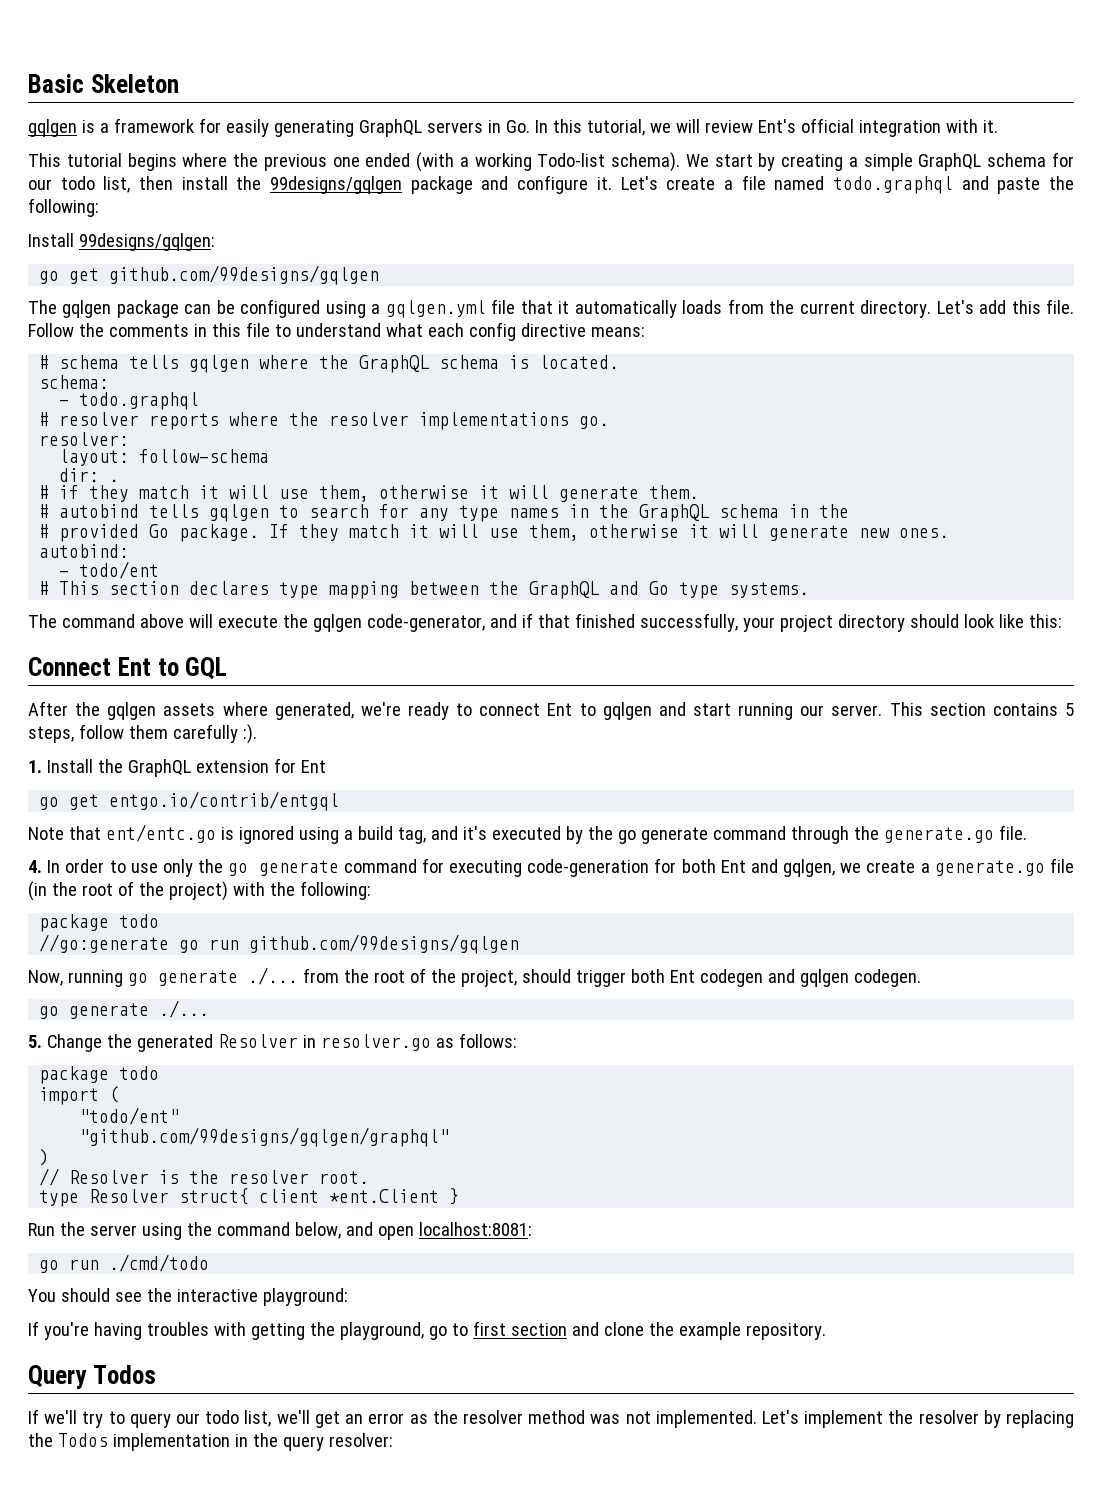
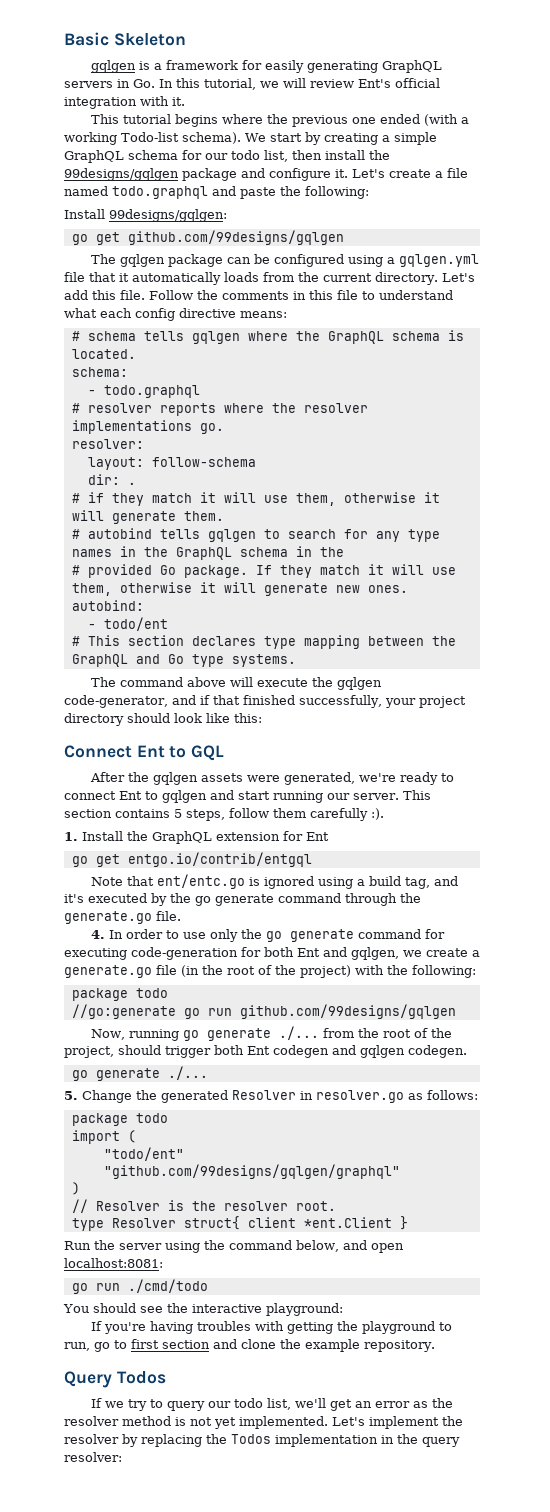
- After the gqlgen assets where generated, we're ready to connect Ent to gqlgen and start running our server.
+ After the gqlgen assets were generated, we're ready to connect Ent to gqlgen and start running our server.
- If you're having troubles with getting the playground, go to first section and clone the example repository.
+ If you're having troubles with getting the playground to run, go to first section and clone the example repository.
- If we'll try to query our todo list, we'll get an error as the resolver method was not implemented.
+ If we try to query our todo list, we'll get an error as the resolver method is not yet implemented.

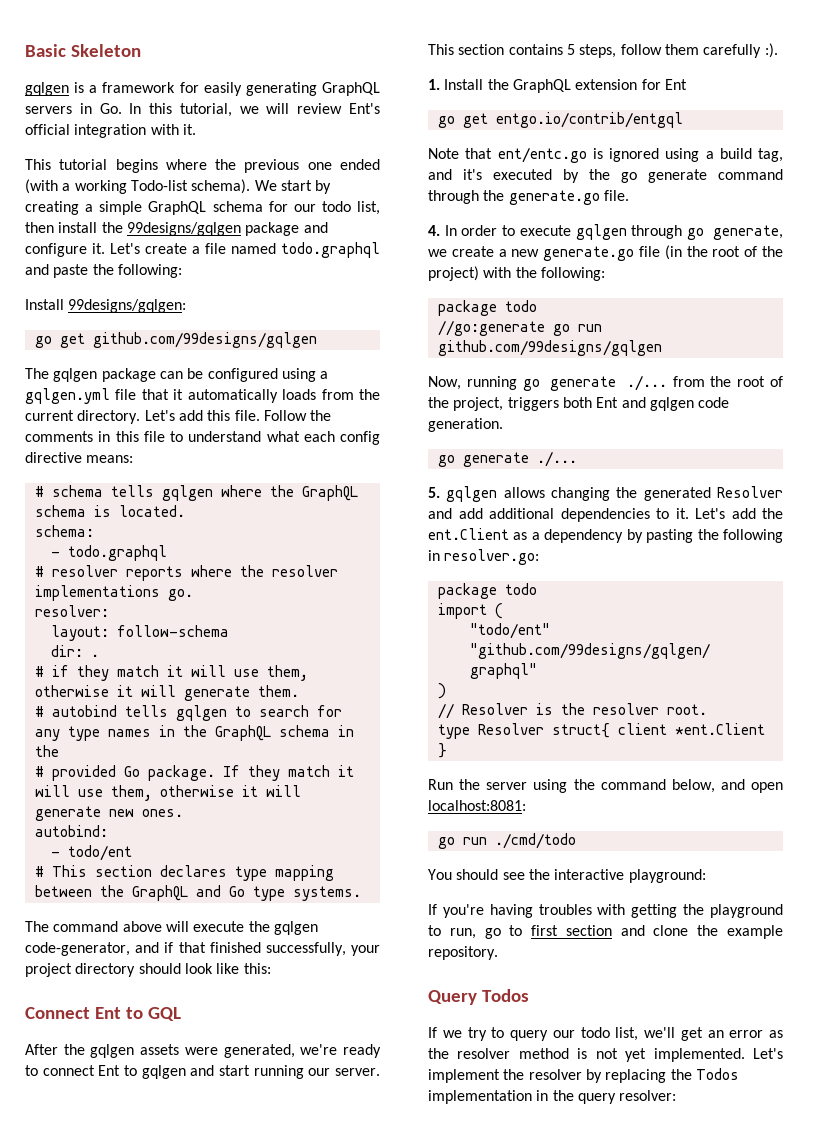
- 4. In order to use only the go generate command for executing code-generation for both Ent and gqlgen, we create a generate.go file (in the root of the project) with the following:
+ 4. In order to execute gqlgen through go generate, we create a new generate.go file (in the root of the project) with the following:
- Now, running go generate ./... from the root of the project, should trigger both Ent codegen and gqlgen codegen.
+ Now, running go generate ./... from the root of the project, triggers both Ent and gqlgen code generation.
- 5. Change the generated Resolver in resolver.go as follows:
+ 5. gqlgen allows changing the generated Resolver and add additional dependencies to it. Let's add the ent.Client as a dependency by pasting the following in resolver.go:

